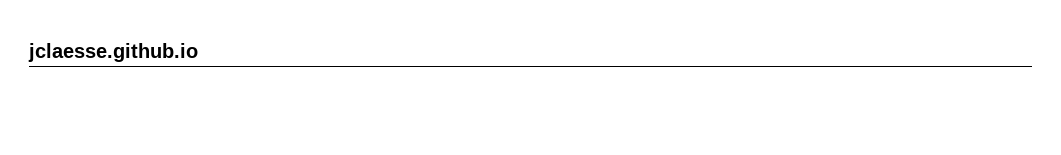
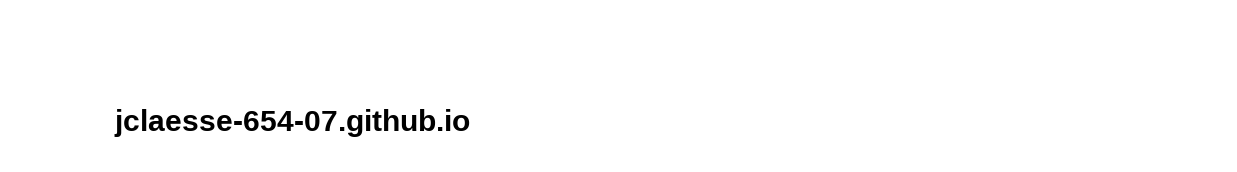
- jclaesse.github.io
+ jclaesse-654-07.github.io

